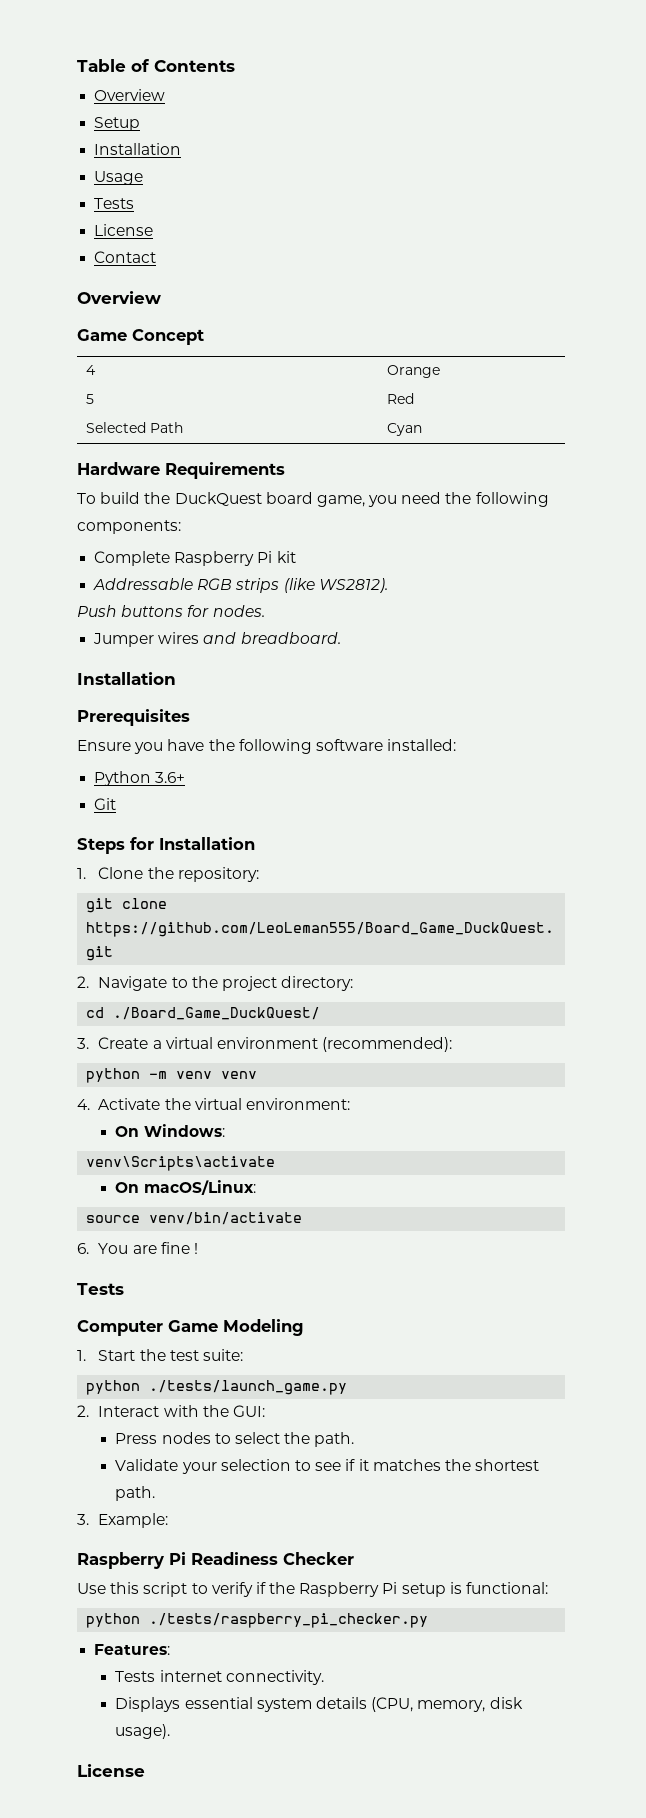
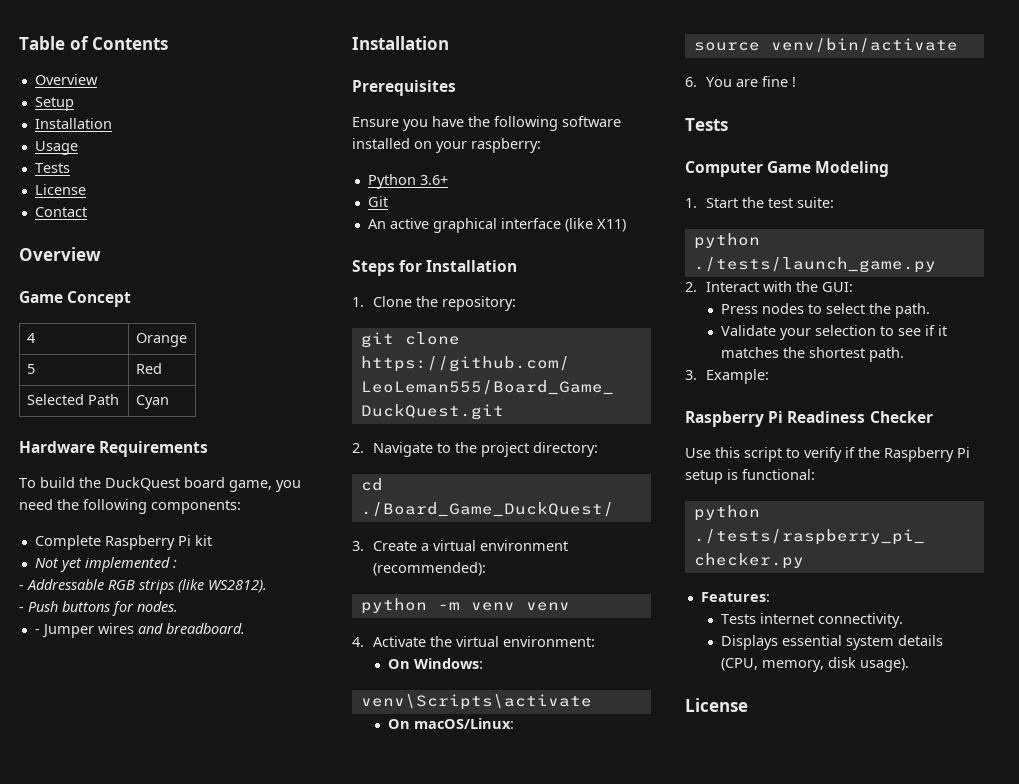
- Addressable RGB strips (like WS2812).
+ Not yet implemented :
+ - Addressable RGB strips (like WS2812).
- Push buttons for nodes.
+ - Push buttons for nodes.
- Jumper wires and breadboard.
+ - Jumper wires and breadboard.
- Ensure you have the following software installed:
+ Ensure you have the following software installed on your raspberry:
+ An active graphical interface (like X11)

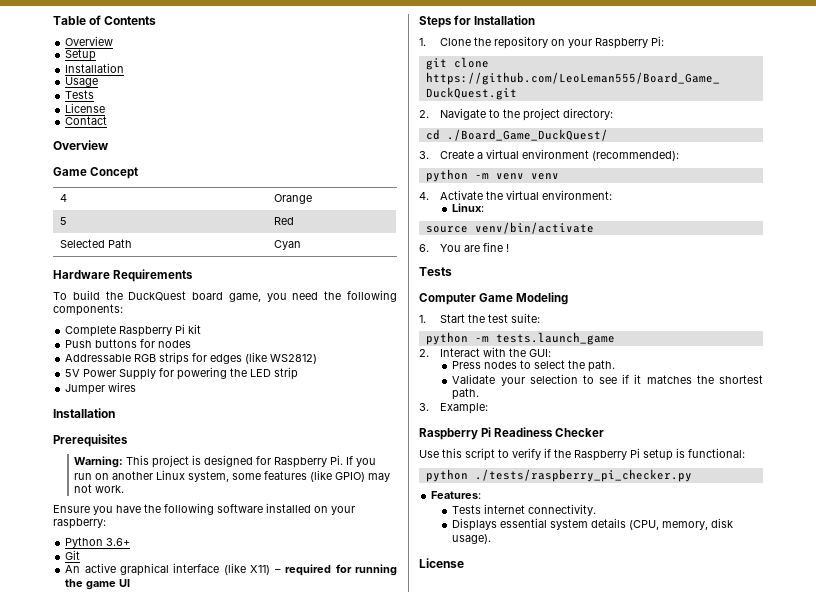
- Not yet implemented :
- - Addressable RGB strips (like WS2812).
- - Push buttons for nodes.
- - Jumper wires and breadboard.
+ Push buttons for nodes
+ Addressable RGB strips for edges (like WS2812)
+ 5V Power Supply for powering the LED strip
+ Jumper wires
+ Warning: This project is designed for Raspberry Pi. If you run on another Linux system, some features (like GPIO) may not work.
- An active graphical interface (like X11)
+ An active graphical interface (like X11) – required for running the game UI
- 1. Clone the repository:
+ 1. Clone the repository on your Raspberry Pi:
- On Windows:
- venv\Scripts\activate
- On macOS/Linux:
+ Linux:
- python ./tests/launch_game.py
+ python -m tests.launch_game

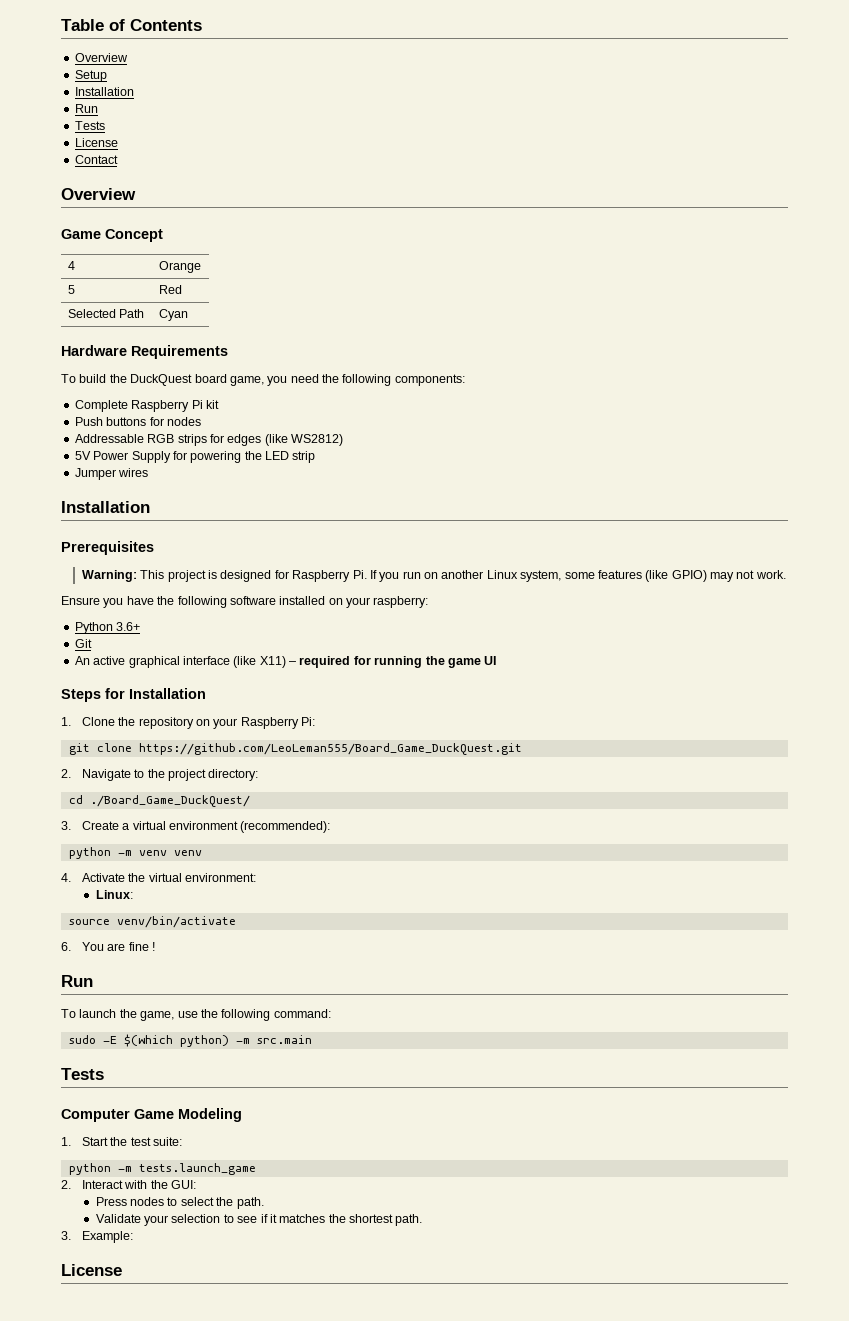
  Setup
  Installation
- Usage
+ Run
  6. You are fine !
+ Run
+ To launch the game, use the following command:
+ sudo -E $(which python) -m src.main
- Raspberry Pi Readiness Checker
- Use this script to verify if the Raspberry Pi setup is functional:
- python ./tests/raspberry_pi_checker.py
- Features:
- Tests internet connectivity.
- Displays essential system details (CPU, memory, disk usage).

